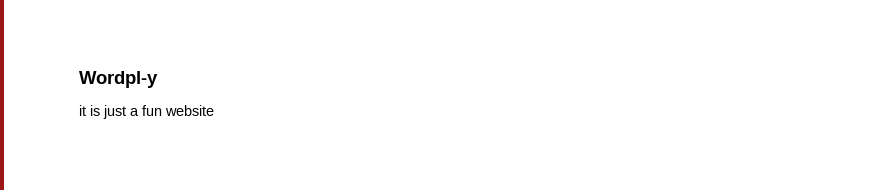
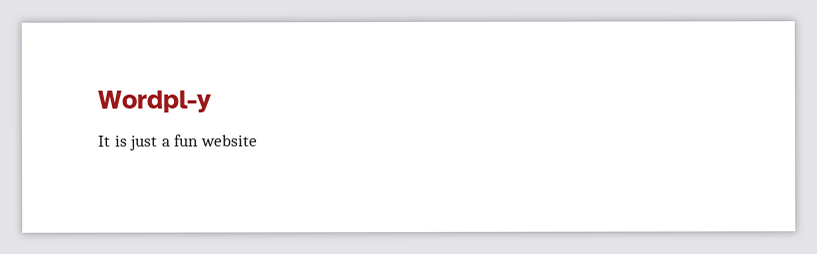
- it is just a fun website
+ It is just a fun website

